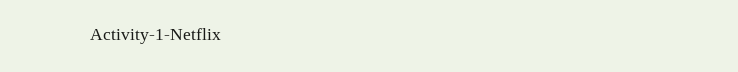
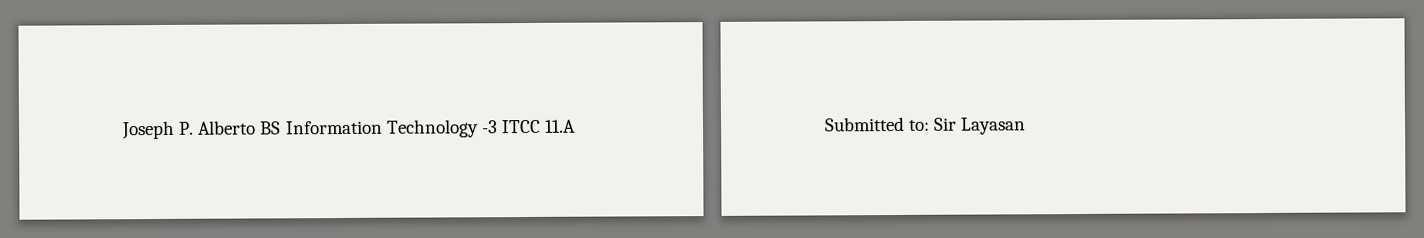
- Activity-1-Netflix
+ Joseph P. Alberto BS Information Technology -3 ITCC 11.A Submitted to: Sir Layasan

